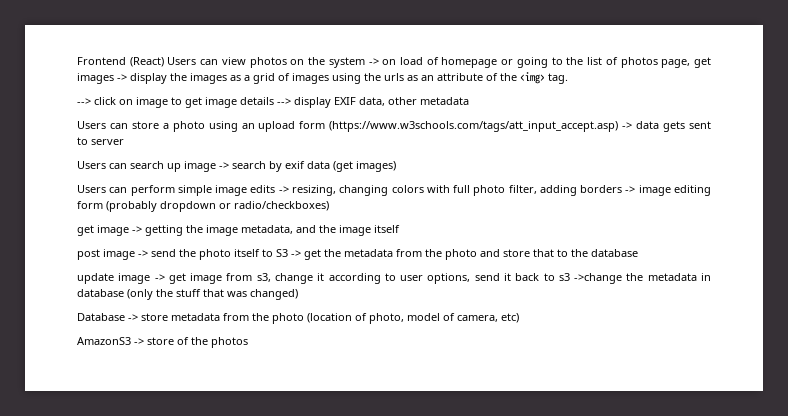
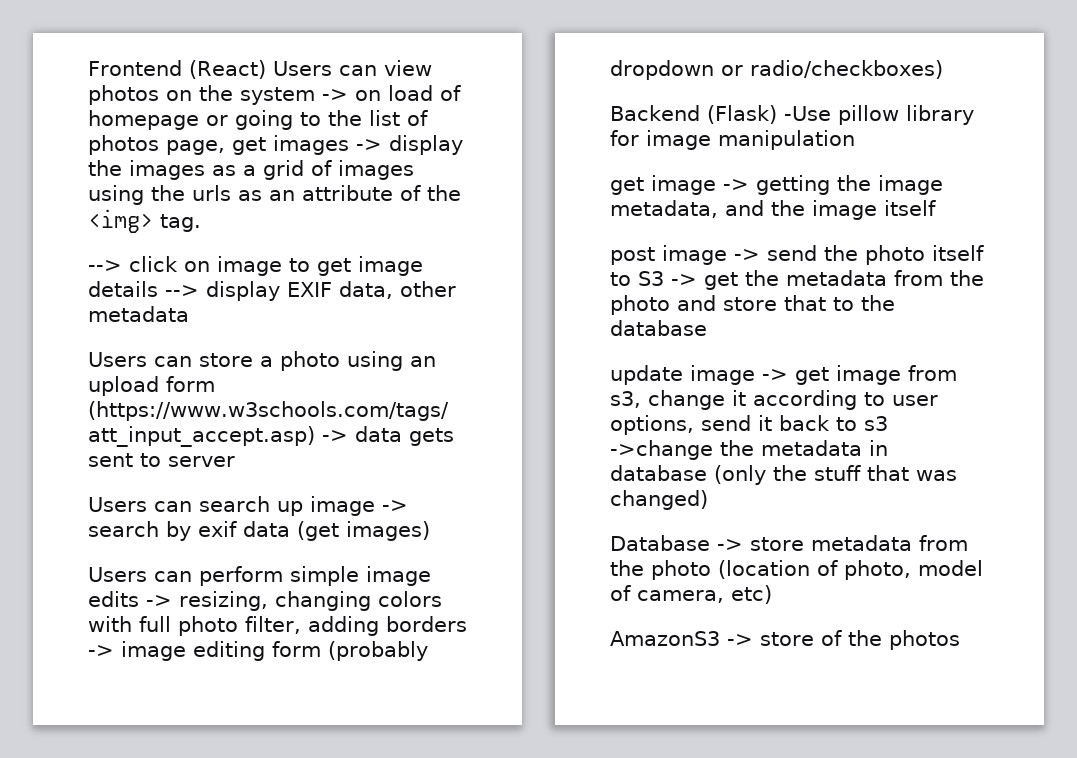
+ Backend (Flask) -Use pillow library for image manipulation

